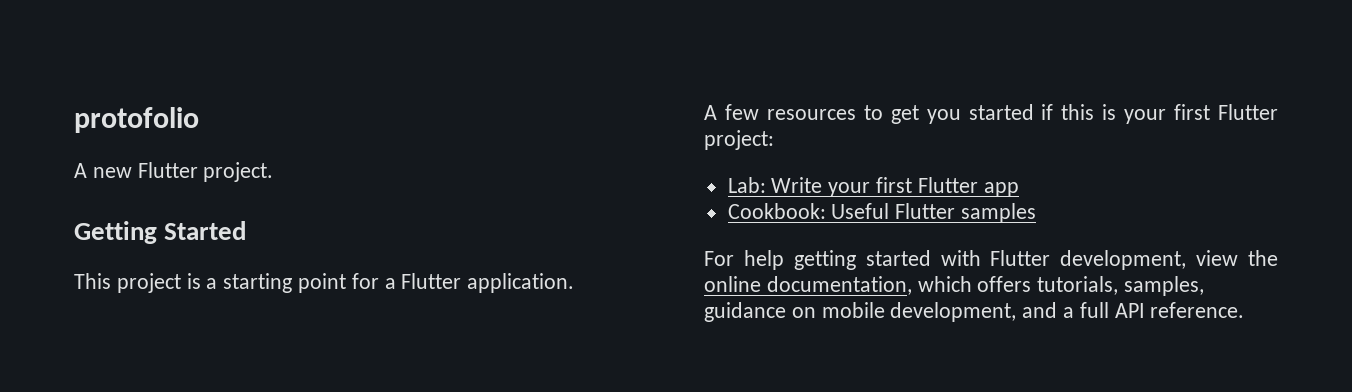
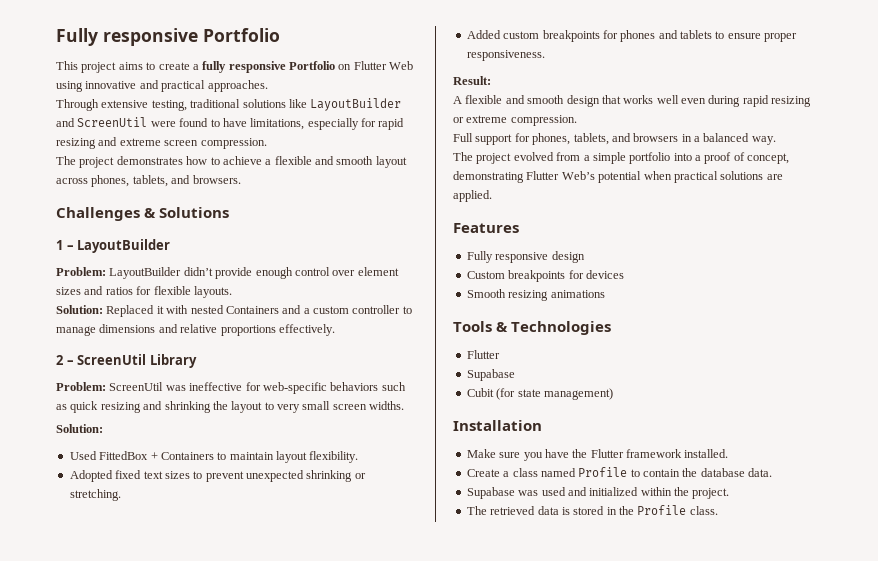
- protofolio
- A new Flutter project.
- Getting Started
- This project is a starting point for a Flutter application.
- A few resources to get you started if this is your first Flutter project:
- Lab: Write your first Flutter app
- Cookbook: Useful Flutter samples
- For help getting started with Flutter development, view the online documentation, which offers tutorials, samples, guidance on mobile development, and a full API reference.
+ Fully responsive Portfolio
+ This project aims to create a fully responsive Portfolio on Flutter Web using innovative and practical approaches.
+ Through extensive testing, traditional solutions like LayoutBuilder and ScreenUtil were found to have limitations, especially for rapid resizing and extreme screen compression.
+ The project demonstrates how to achieve a flexible and smooth layout across phones, tablets, and browsers.
+ Challenges & Solutions
+ 1 – LayoutBuilder
+ Problem: LayoutBuilder didn’t provide enough control over element sizes and ratios for flexible layouts.
+ Solution: Replaced it with nested Containers and a custom controller to manage dimensions and relative proportions effectively.
+ 2 – ScreenUtil Library
+ Problem: ScreenUtil was ineffective for web-specific behaviors such as quick resizing and shrinking the layout to very small screen widths.
+ Solution:
+ Used FittedBox + Containers to maintain layout flexibility.
+ Adopted fixed text sizes to prevent unexpected shrinking or stretching.
+ Added custom breakpoints for phones and tablets to ensure proper responsiveness.
+ Result:
+ A flexible and smooth design that works well even during rapid resizing or extreme compression.
+ Full support for phones, tablets, and browsers in a balanced way.
+ The project evolved from a simple portfolio into a proof of concept, demonstrating Flutter Web’s potential when practical solutions are applied.
+ Features
+ Fully responsive design
+ Custom breakpoints for devices
+ Smooth resizing animations
+ Tools & Technologies
+ Flutter
+ Supabase
+ Cubit (for state management)
+ Installation
+ Make sure you have the Flutter framework installed.
+ Create a class named Profile to contain the database data.
+ Supabase was used and initialized within the project.
+ The retrieved data is stored in the Profile class.

